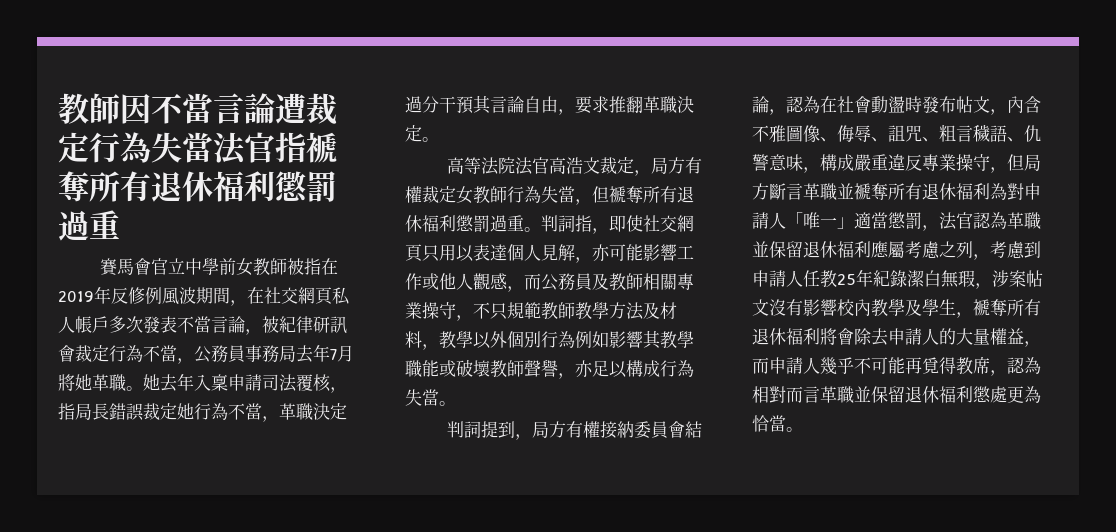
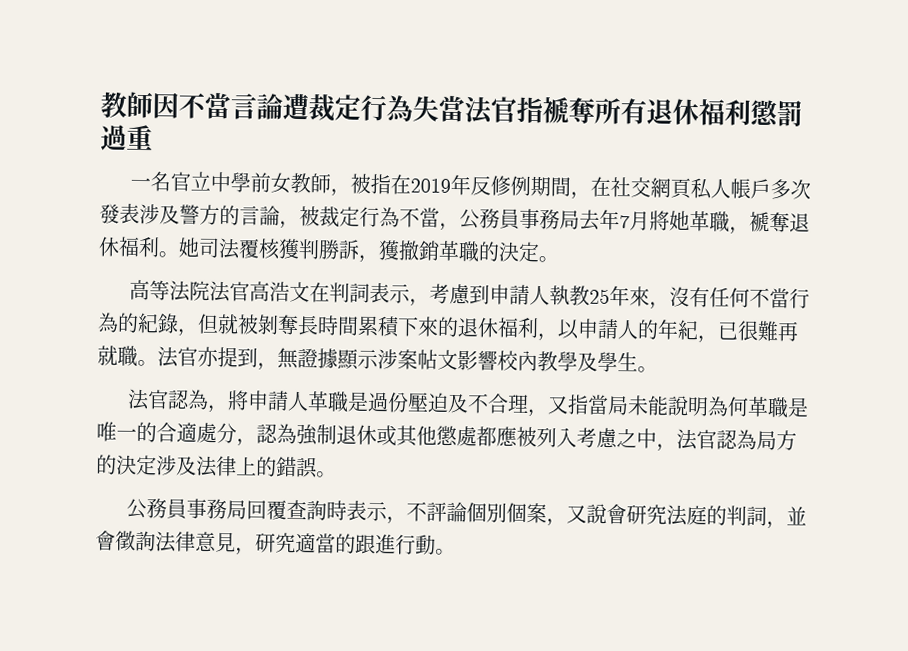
- 賽馬會官立中學前女教師被指在2019年反修例風波期間，在社交網頁私人帳戶多次發表不當言論，被紀律研訊會裁定行為不當，公務員事務局去年7月將她革職。她去年入稟申請司法覆核，指局長錯誤裁定她行為不當，革職決定過分干預其言論自由，要求推翻革職決定。
+ 一名官立中學前女教師，被指在2019年反修例期間，在社交網頁私人帳戶多次發表涉及警方的言論，被裁定行為不當，公務員事務局去年7月將她革職，褫奪退休福利。她司法覆核獲判勝訴，獲撤銷革職的決定。
- 高等法院法官高浩文裁定，局方有權裁定女教師行為失當，但褫奪所有退休福利懲罰過重。判詞指，即使社交網頁只用以表達個人見解，亦可能影響工作或他人觀感，而公務員及教師相關專業操守，不只規範教師教學方法及材料，教學以外個別行為例如影響其教學職能或破壞教師聲譽，亦足以構成行為失當。
- 判詞提到，局方有權接納委員會結論，認為在社會動盪時發布帖文，內含不雅圖像、侮辱、詛咒、粗言穢語、仇警意味，構成嚴重違反專業操守，但局方斷言革職並褫奪所有退休福利為對申請人「唯一」適當懲罰，法官認為革職並保留退休福利應屬考慮之列，考慮到申請人任教25年紀錄潔白無瑕，涉案帖文沒有影響校內教學及學生，褫奪所有退休福利將會除去申請人的大量權益，而申請人幾乎不可能再覓得教席，認為相對而言革職並保留退休福利懲處更為恰當。
+ 高等法院法官高浩文在判詞表示，考慮到申請人執教25年來，沒有任何不當行為的紀錄，但就被剝奪長時間累積下來的退休福利，以申請人的年紀，已很難再就職。法官亦提到，無證據顯示涉案帖文影響校內教學及學生。
+ 法官認為，將申請人革職是過份壓迫及不合理，又指當局未能說明為何革職是唯一的合適處分，認為強制退休或其他懲處都應被列入考慮之中，法官認為局方的決定涉及法律上的錯誤。
+ 公務員事務局回覆查詢時表示，不評論個別個案，又說會研究法庭的判詞，並會徵詢法律意見，研究適當的跟進行動。

